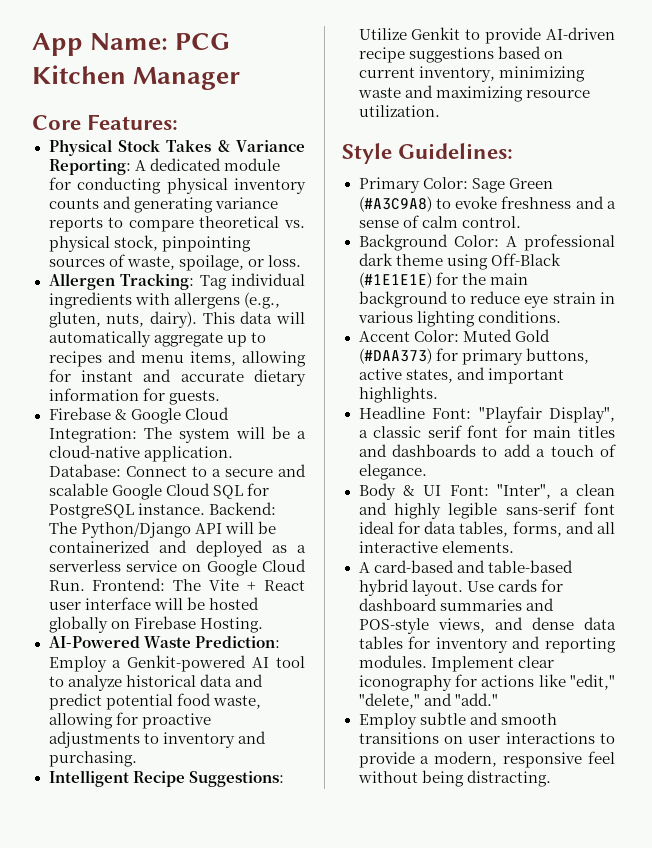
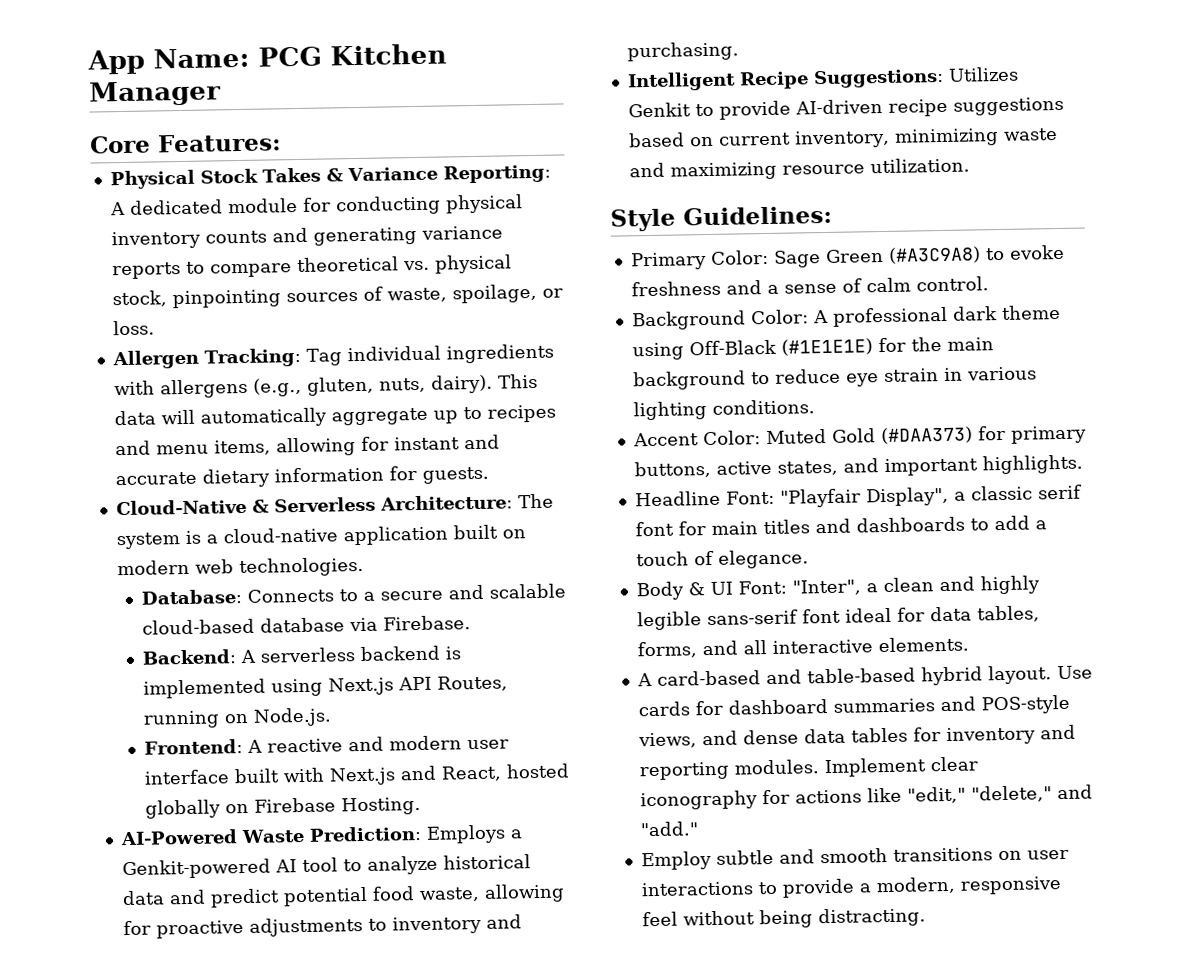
- Firebase & Google Cloud Integration: The system will be a cloud-native application. Database: Connect to a secure and scalable Google Cloud SQL for PostgreSQL instance. Backend: The Python/Django API will be containerized and deployed as a serverless service on Google Cloud Run. Frontend: The Vite + React user interface will be hosted globally on Firebase Hosting.
+ Cloud-Native & Serverless Architecture: The system is a cloud-native application built on modern web technologies.
+ Database: Connects to a secure and scalable cloud-based database via Firebase.
+ Backend: A serverless backend is implemented using Next.js API Routes, running on Node.js.
+ Frontend: A reactive and modern user interface built with Next.js and React, hosted globally on Firebase Hosting.
- AI-Powered Waste Prediction: Employ a Genkit-powered AI tool to analyze historical data and predict potential food waste, allowing for proactive adjustments to inventory and purchasing.
+ AI-Powered Waste Prediction: Employs a Genkit-powered AI tool to analyze historical data and predict potential food waste, allowing for proactive adjustments to inventory and purchasing.
- Intelligent Recipe Suggestions: Utilize Genkit to provide AI-driven recipe suggestions based on current inventory, minimizing waste and maximizing resource utilization.
+ Intelligent Recipe Suggestions: Utilizes Genkit to provide AI-driven recipe suggestions based on current inventory, minimizing waste and maximizing resource utilization.

